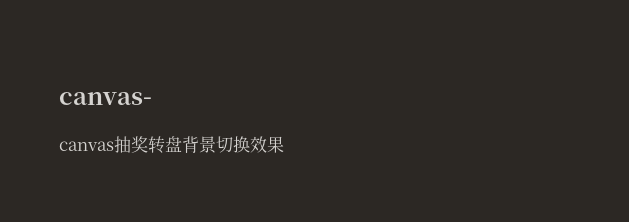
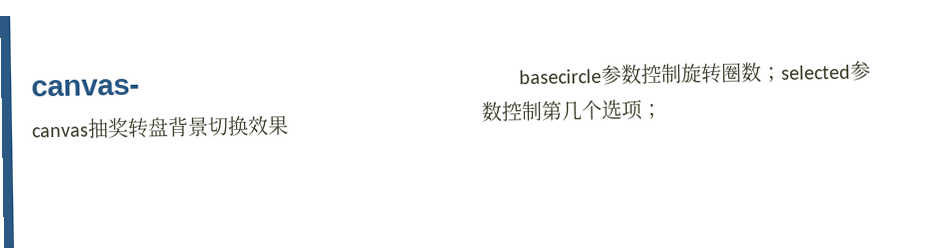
+ basecircle参数控制旋转圈数；selected参数控制第几个选项；

